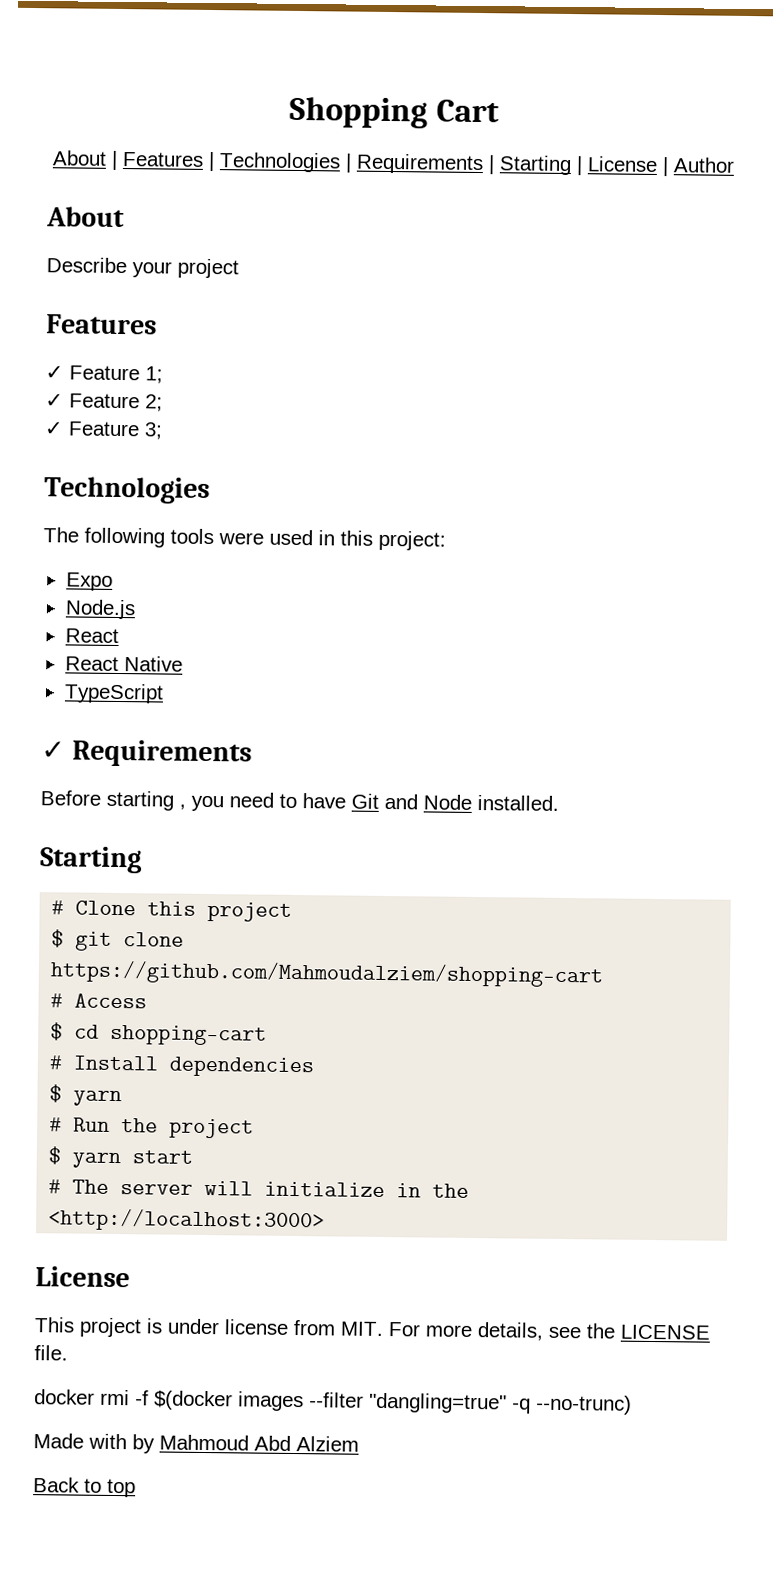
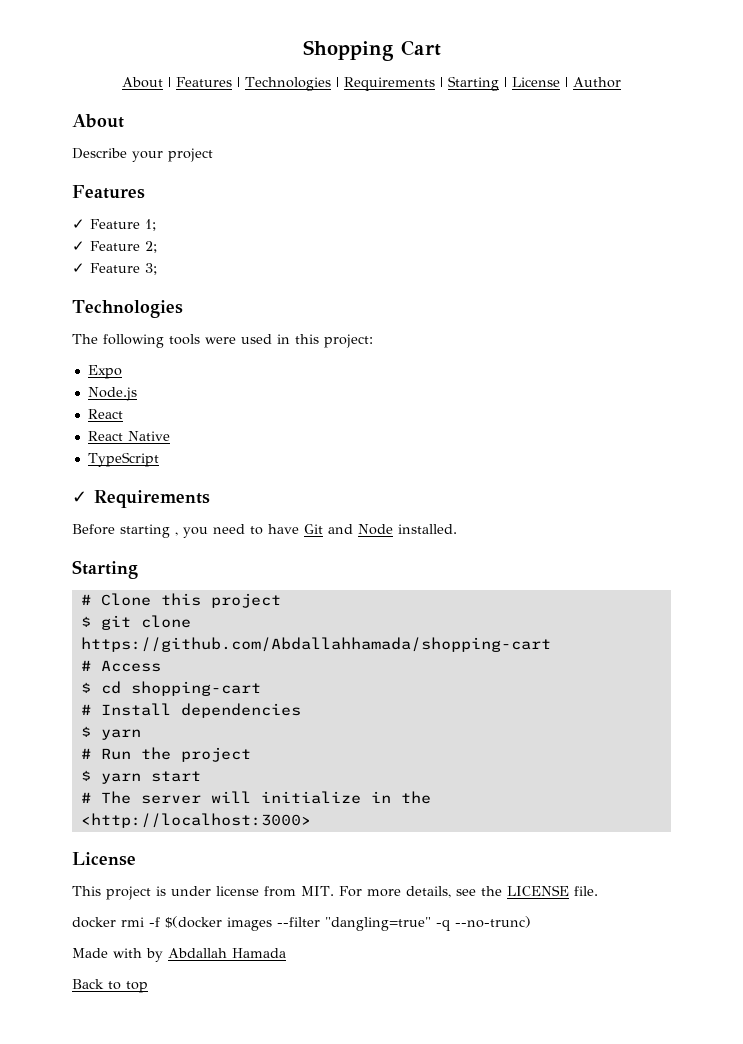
- $ git clone https://github.com/Mahmoudalziem/shopping-cart
+ $ git clone https://github.com/Abdallahhamada/shopping-cart
- Made with by Mahmoud Abd Alziem
+ Made with by Abdallah Hamada

